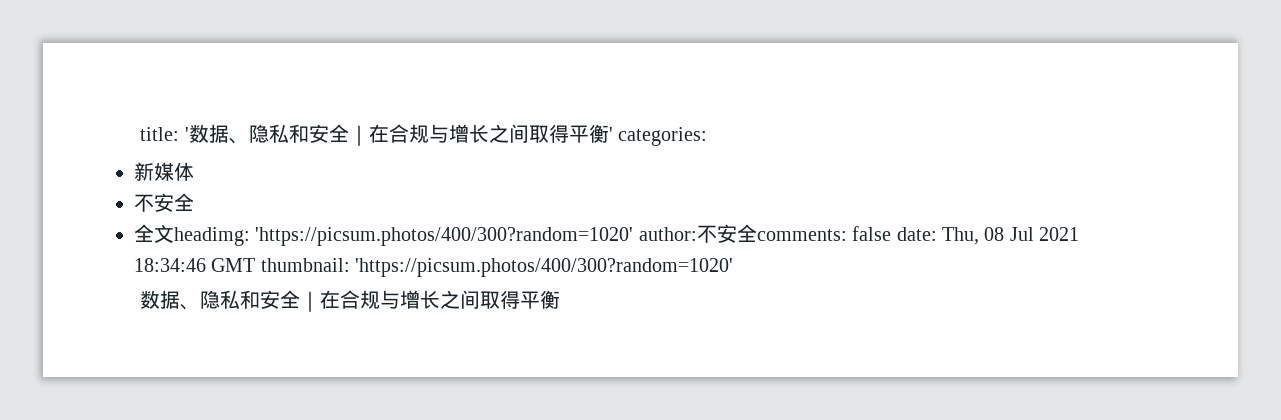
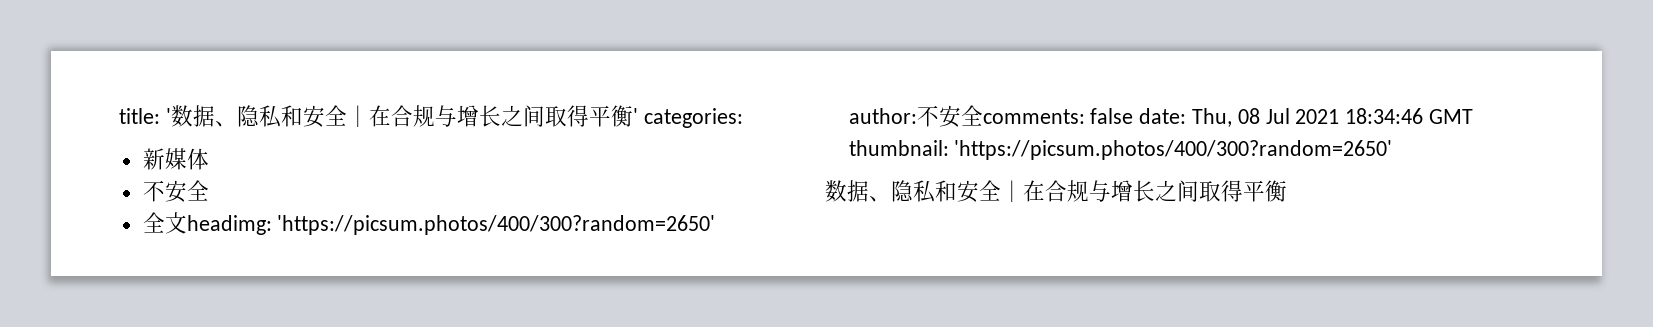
- 全文headimg: 'https://picsum.photos/400/300?random=1020' author:不安全comments: false date: Thu, 08 Jul 2021 18:34:46 GMT thumbnail: 'https://picsum.photos/400/300?random=1020'
+ 全文headimg: 'https://picsum.photos/400/300?random=2650' author:不安全comments: false date: Thu, 08 Jul 2021 18:34:46 GMT thumbnail: 'https://picsum.photos/400/300?random=2650'

